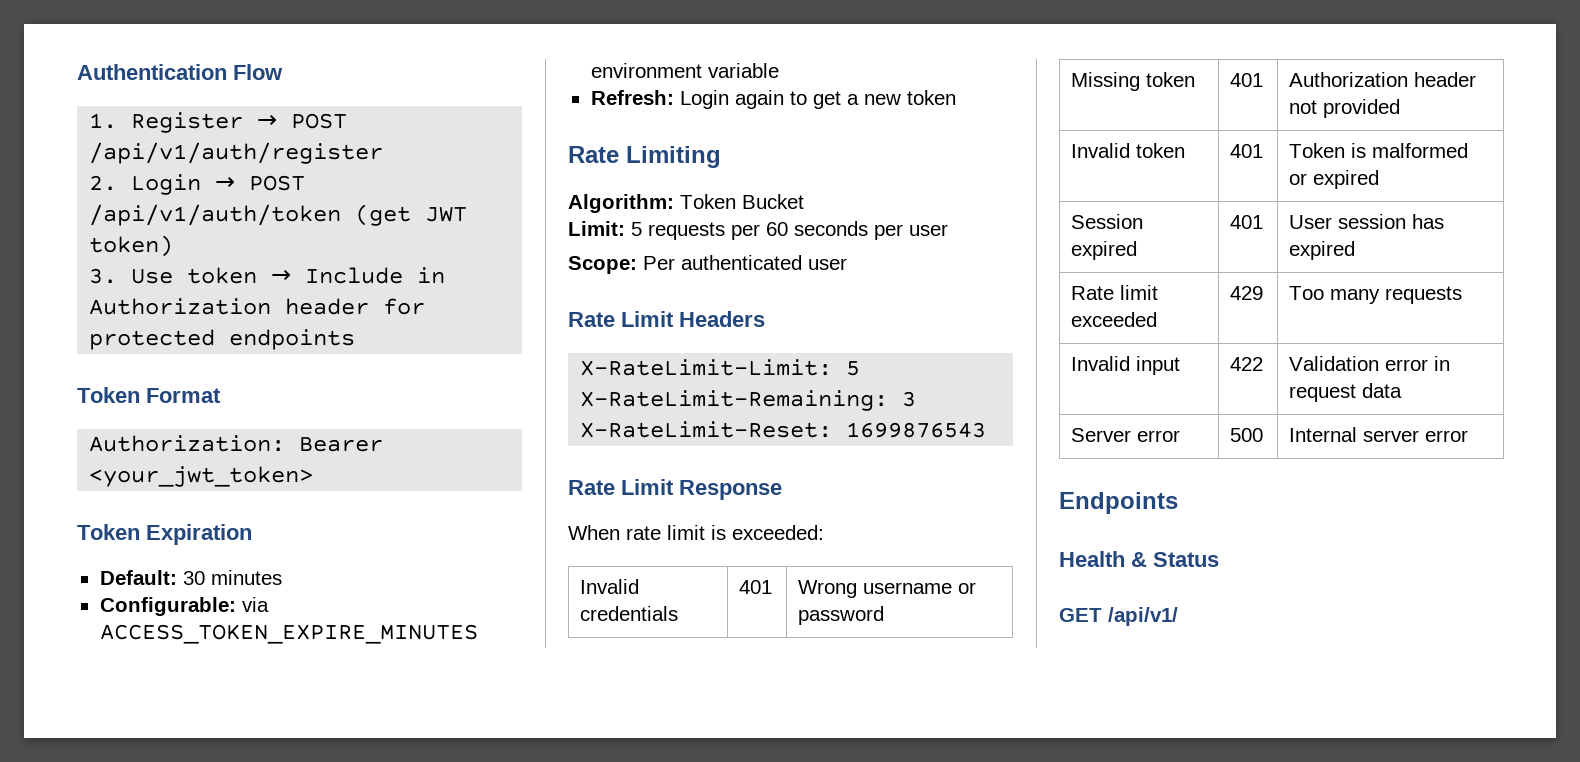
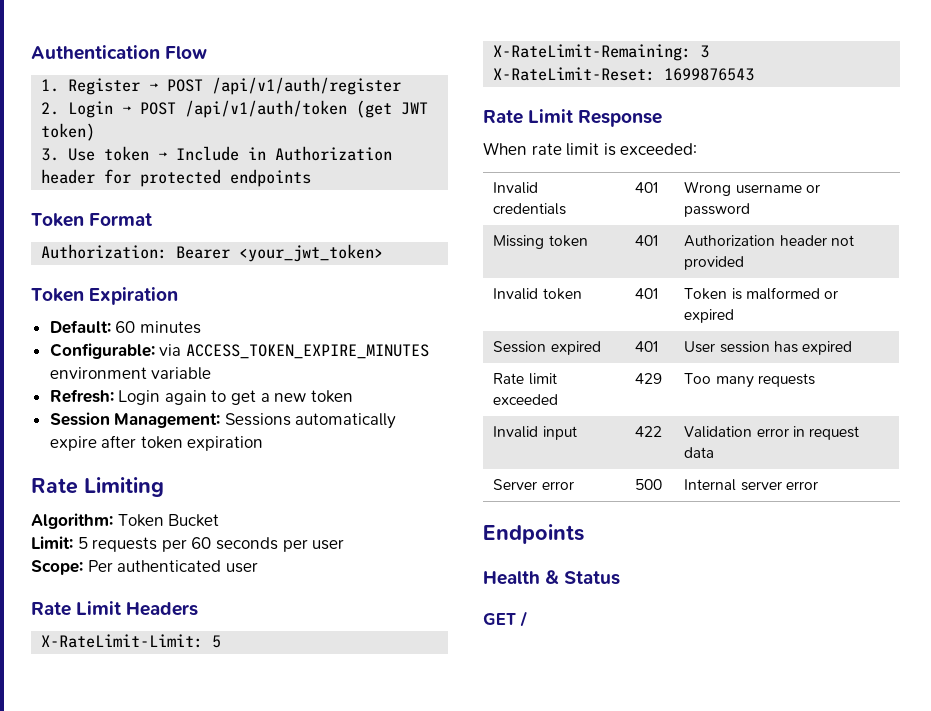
- Default: 30 minutes
+ Default: 60 minutes
+ Session Management: Sessions automatically expire after token expiration
- GET /api/v1/
+ GET /

